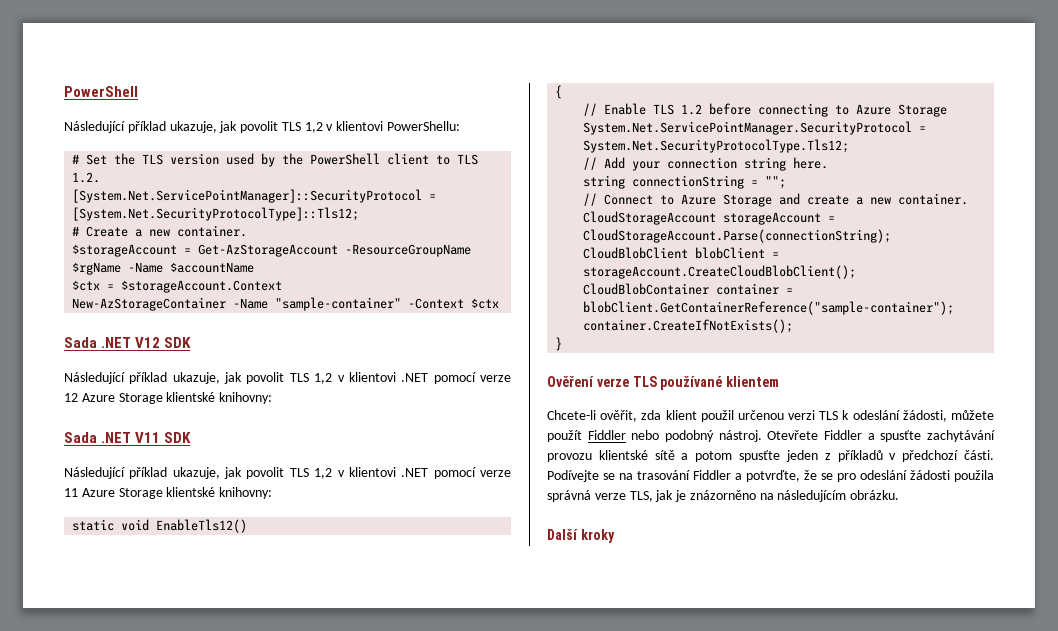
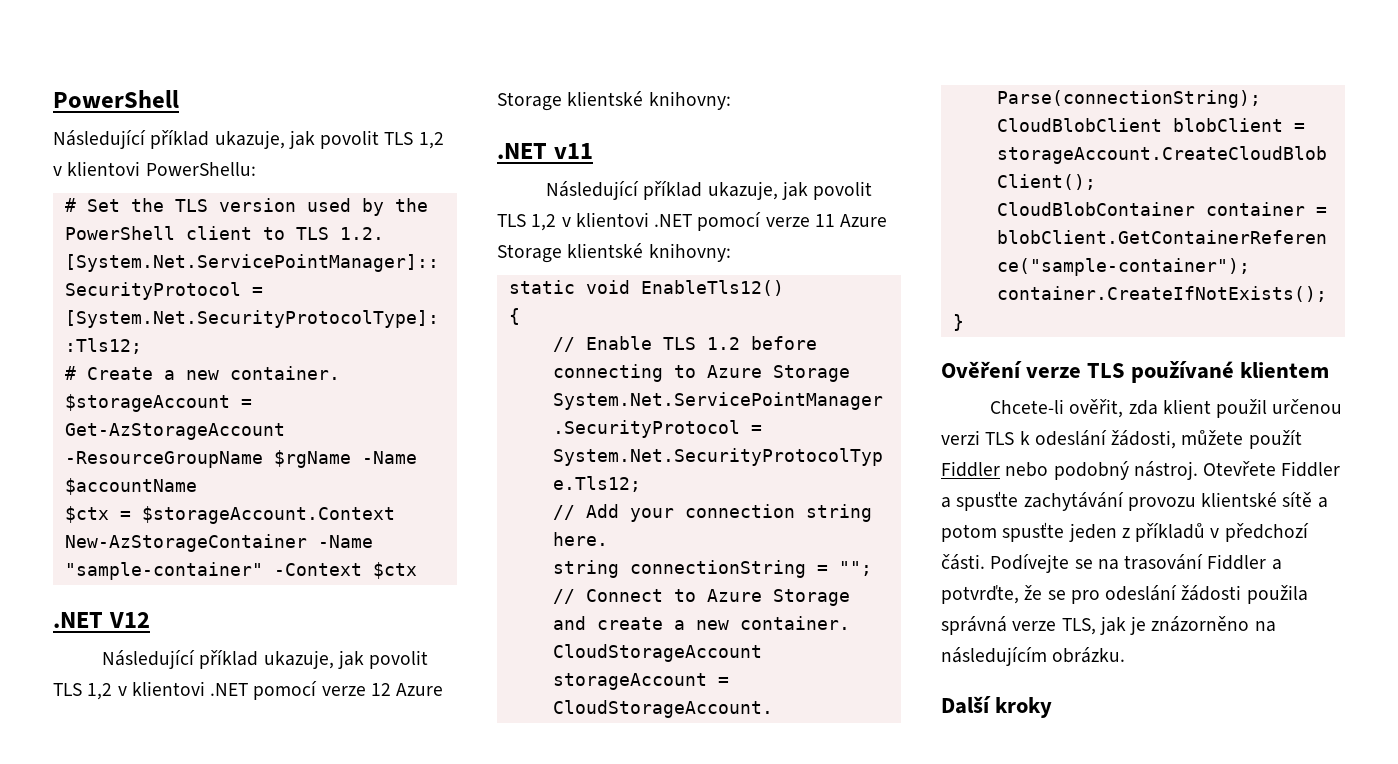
- Sada .NET V12 SDK
+ .NET V12
- Sada .NET V11 SDK
+ .NET v11

